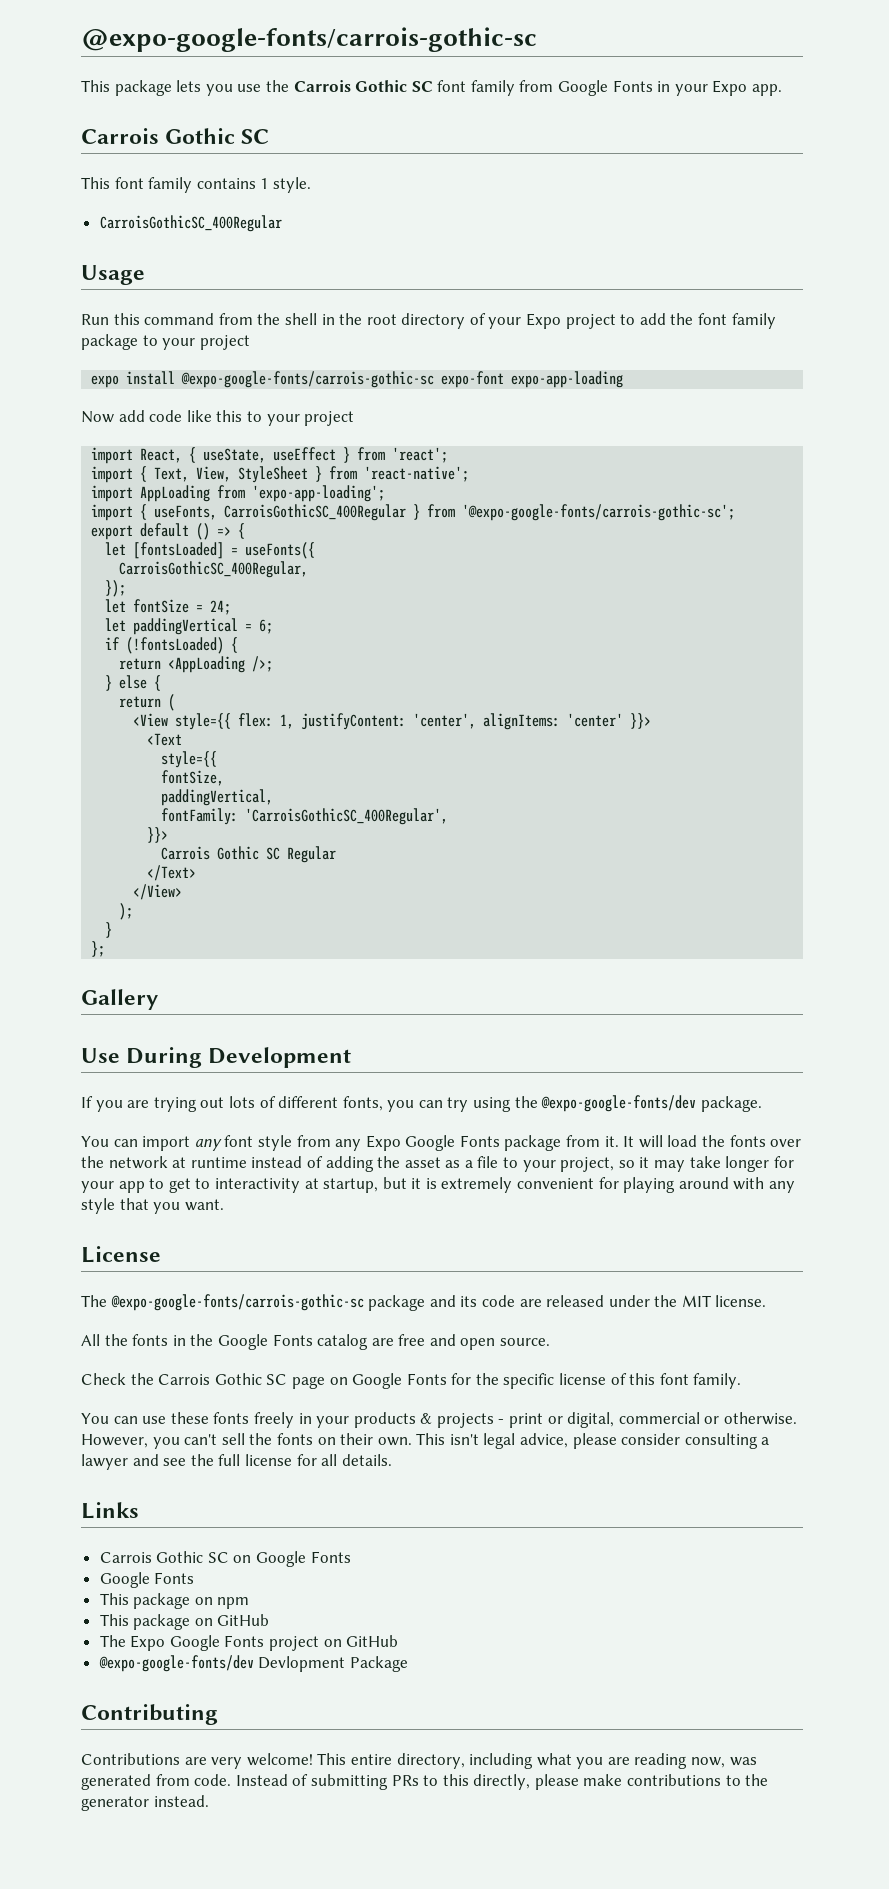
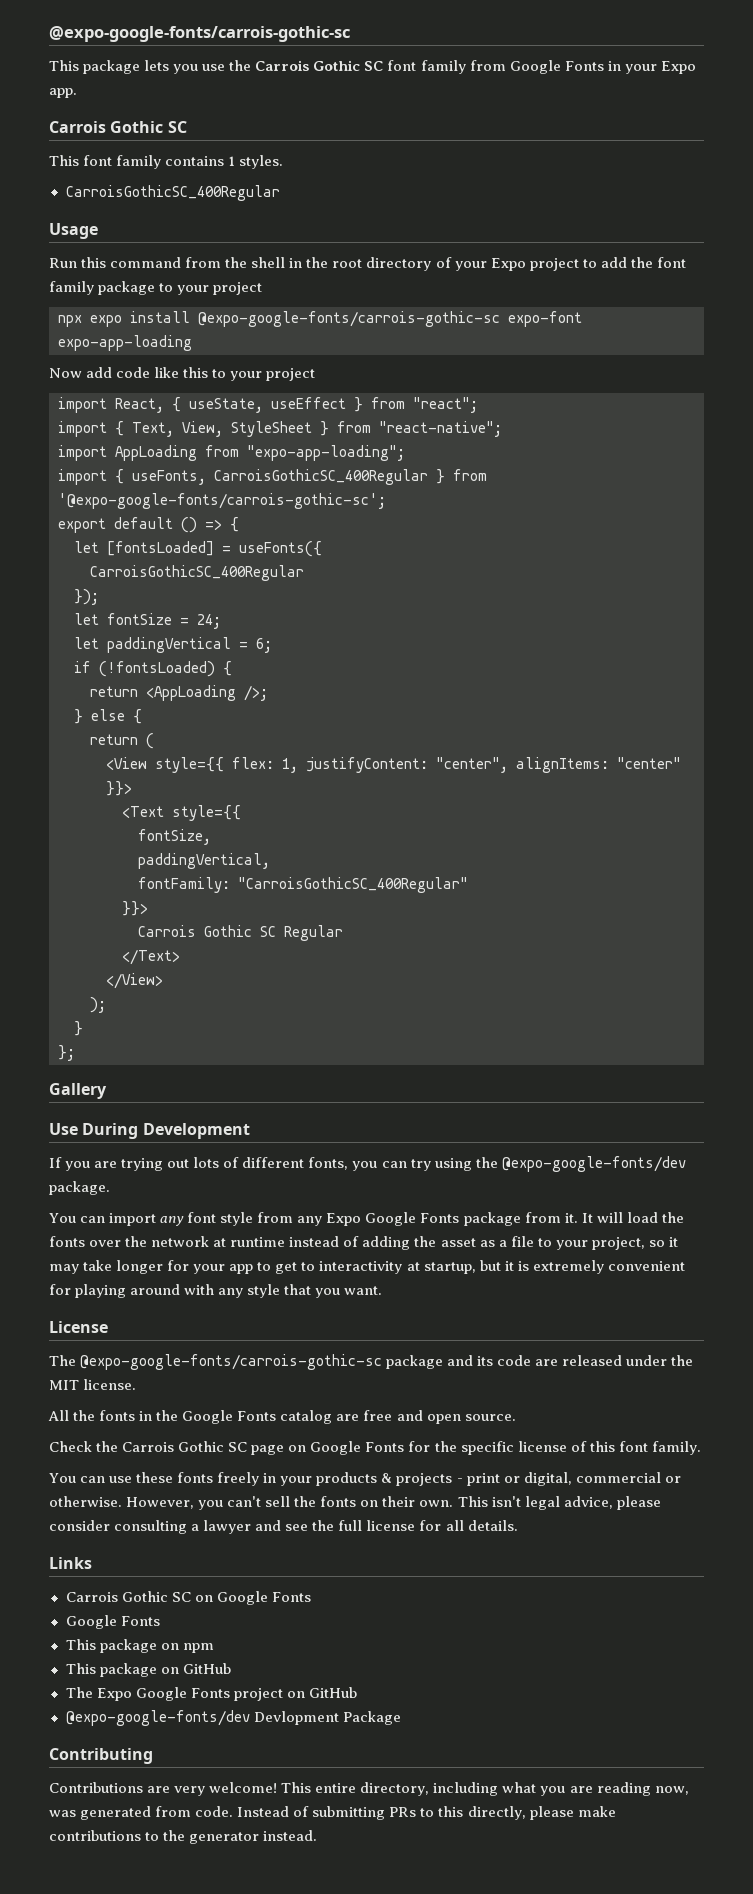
- This font family contains 1 style.
+ This font family contains 1 styles.
- expo install @expo-google-fonts/carrois-gothic-sc expo-font expo-app-loading
+ npx expo install @expo-google-fonts/carrois-gothic-sc expo-font expo-app-loading
- import React, { useState, useEffect } from 'react';
+ import React, { useState, useEffect } from "react";
- import { Text, View, StyleSheet } from 'react-native';
+ import { Text, View, StyleSheet } from "react-native";
- import AppLoading from 'expo-app-loading';
+ import AppLoading from "expo-app-loading";
  let [fontsLoaded] = useFonts({
- CarroisGothicSC_400Regular,
+ CarroisGothicSC_400Regular
- <View style={{ flex: 1, justifyContent: 'center', alignItems: 'center' }}>
+ <View style={{ flex: 1, justifyContent: "center", alignItems: "center" }}>
- <Text
- style={{
+ <Text style={{
- fontFamily: 'CarroisGothicSC_400Regular',
+ fontFamily: "CarroisGothicSC_400Regular"

